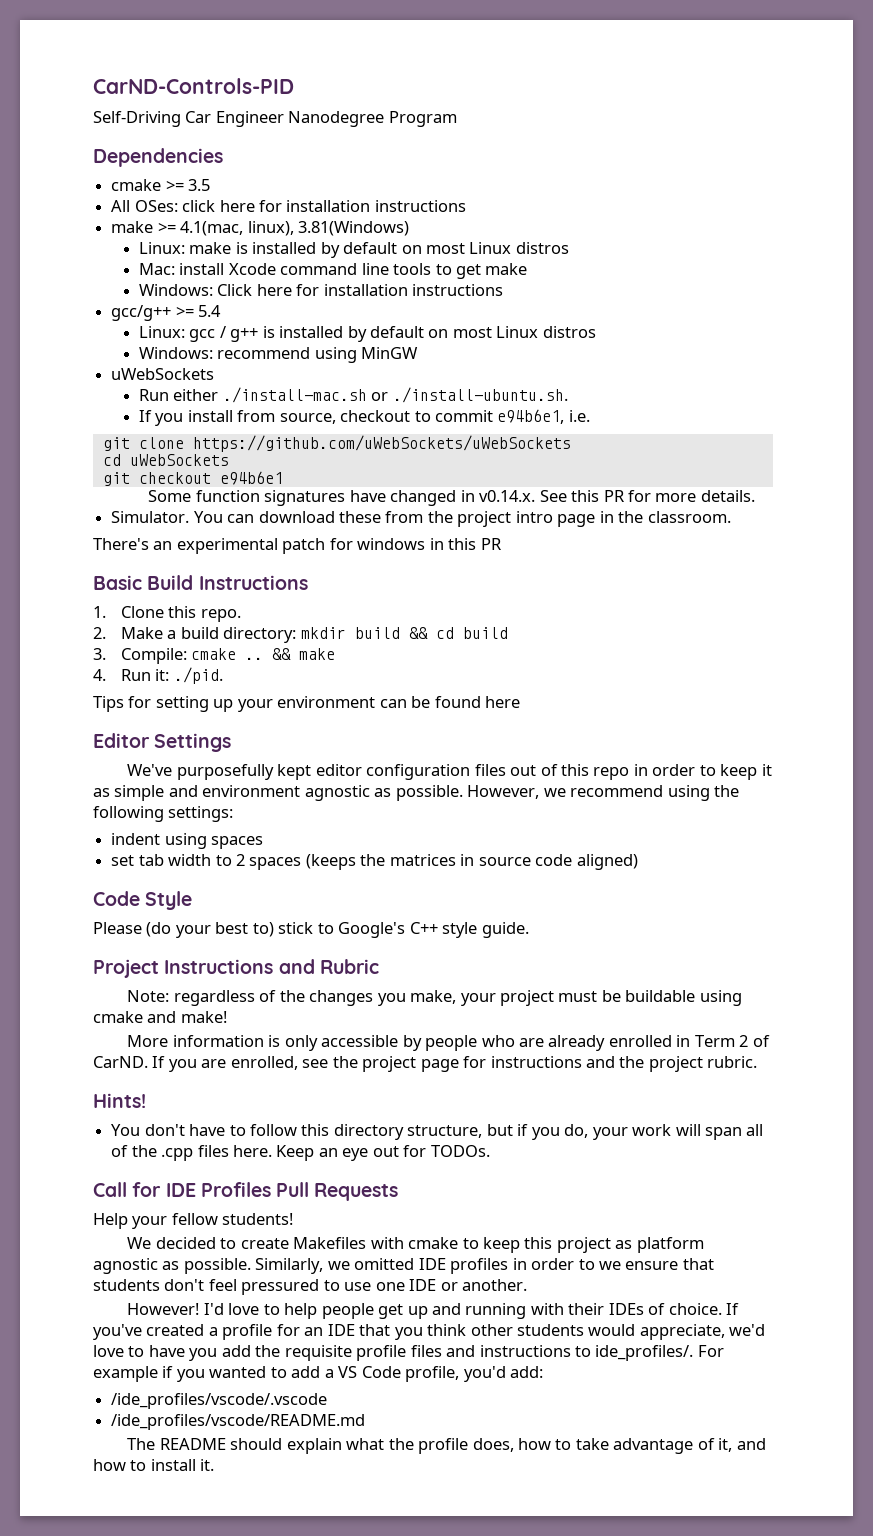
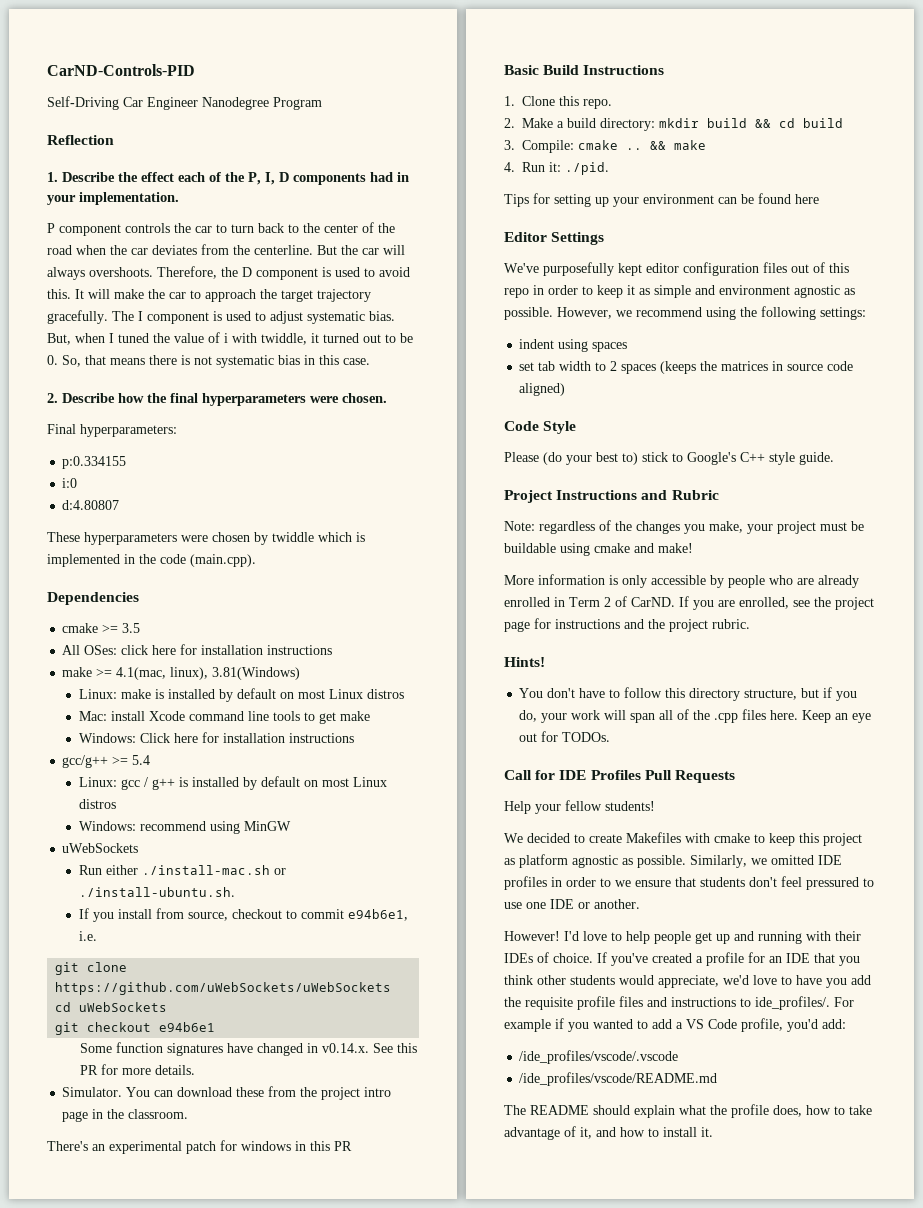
+ Reflection
+ 1. Describe the effect each of the P, I, D components had in your implementation.
+ P component controls the car to turn back to the center of the road when the car deviates from the centerline. But the car will always overshoots. Therefore, the D component is used to avoid this. It will make the car to approach the target trajectory gracefully. The I component is used to adjust systematic bias. But, when I tuned the value of i with twiddle, it turned out to be 0. So, that means there is not systematic bias in this case.
+ 2. Describe how the final hyperparameters were chosen.
+ Final hyperparameters:
+ p:0.334155
+ i:0
+ d:4.80807
+ These hyperparameters were chosen by twiddle which is implemented in the code (main.cpp).

